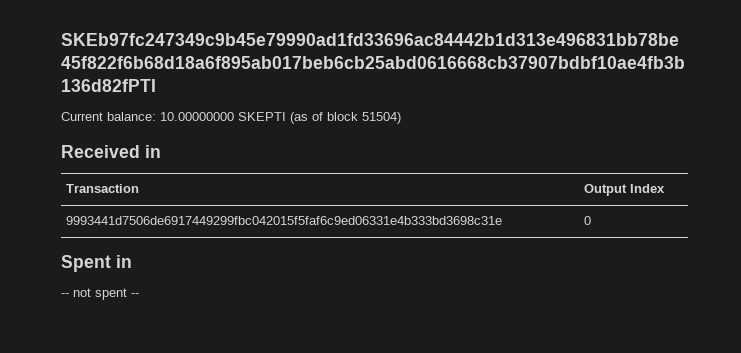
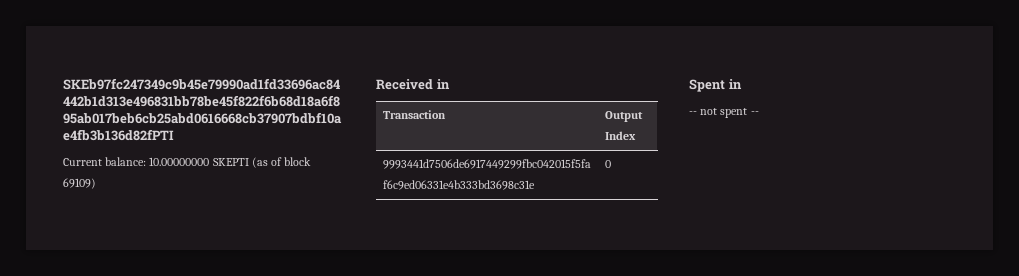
- Current balance: 10.00000000 SKEPTI (as of block 51504)
+ Current balance: 10.00000000 SKEPTI (as of block 69109)

